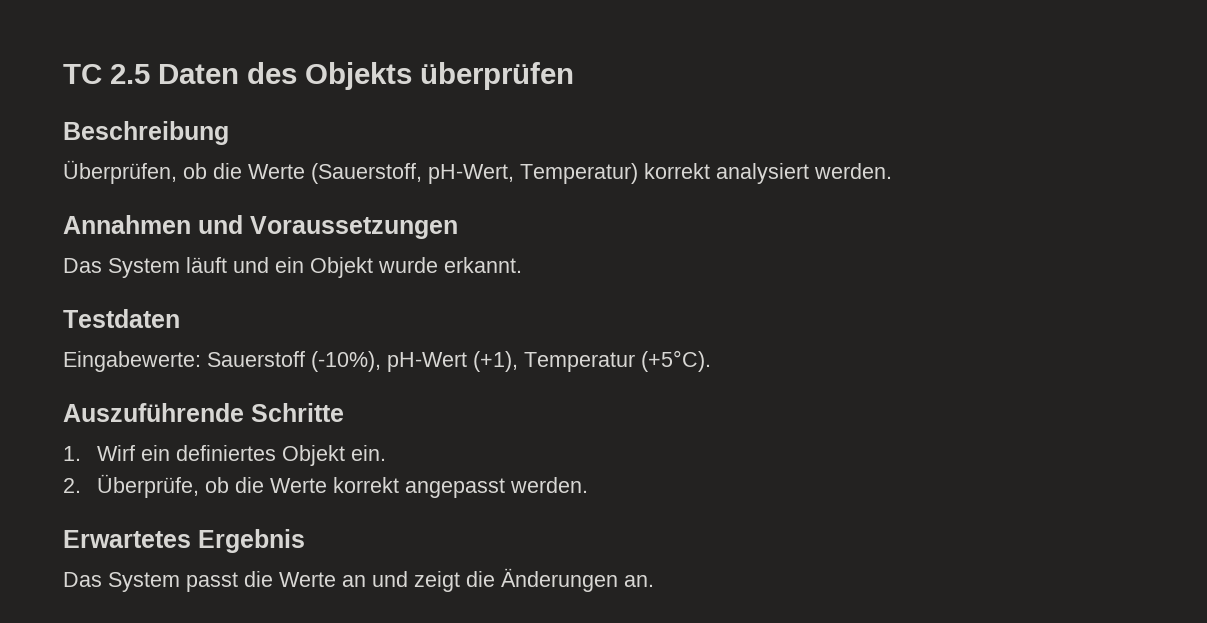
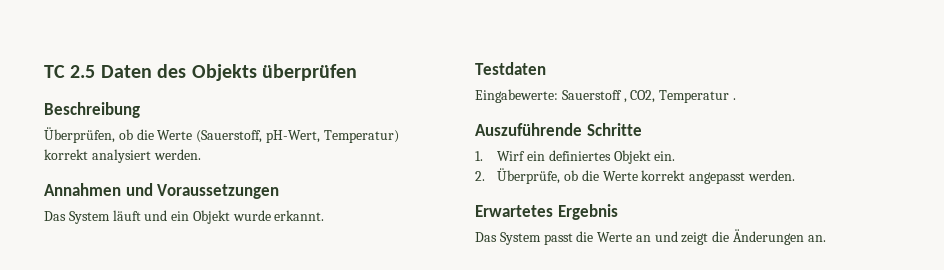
- Eingabewerte: Sauerstoff (-10%), pH-Wert (+1), Temperatur (+5°C).
+ Eingabewerte: Sauerstoff , CO2, Temperatur .

